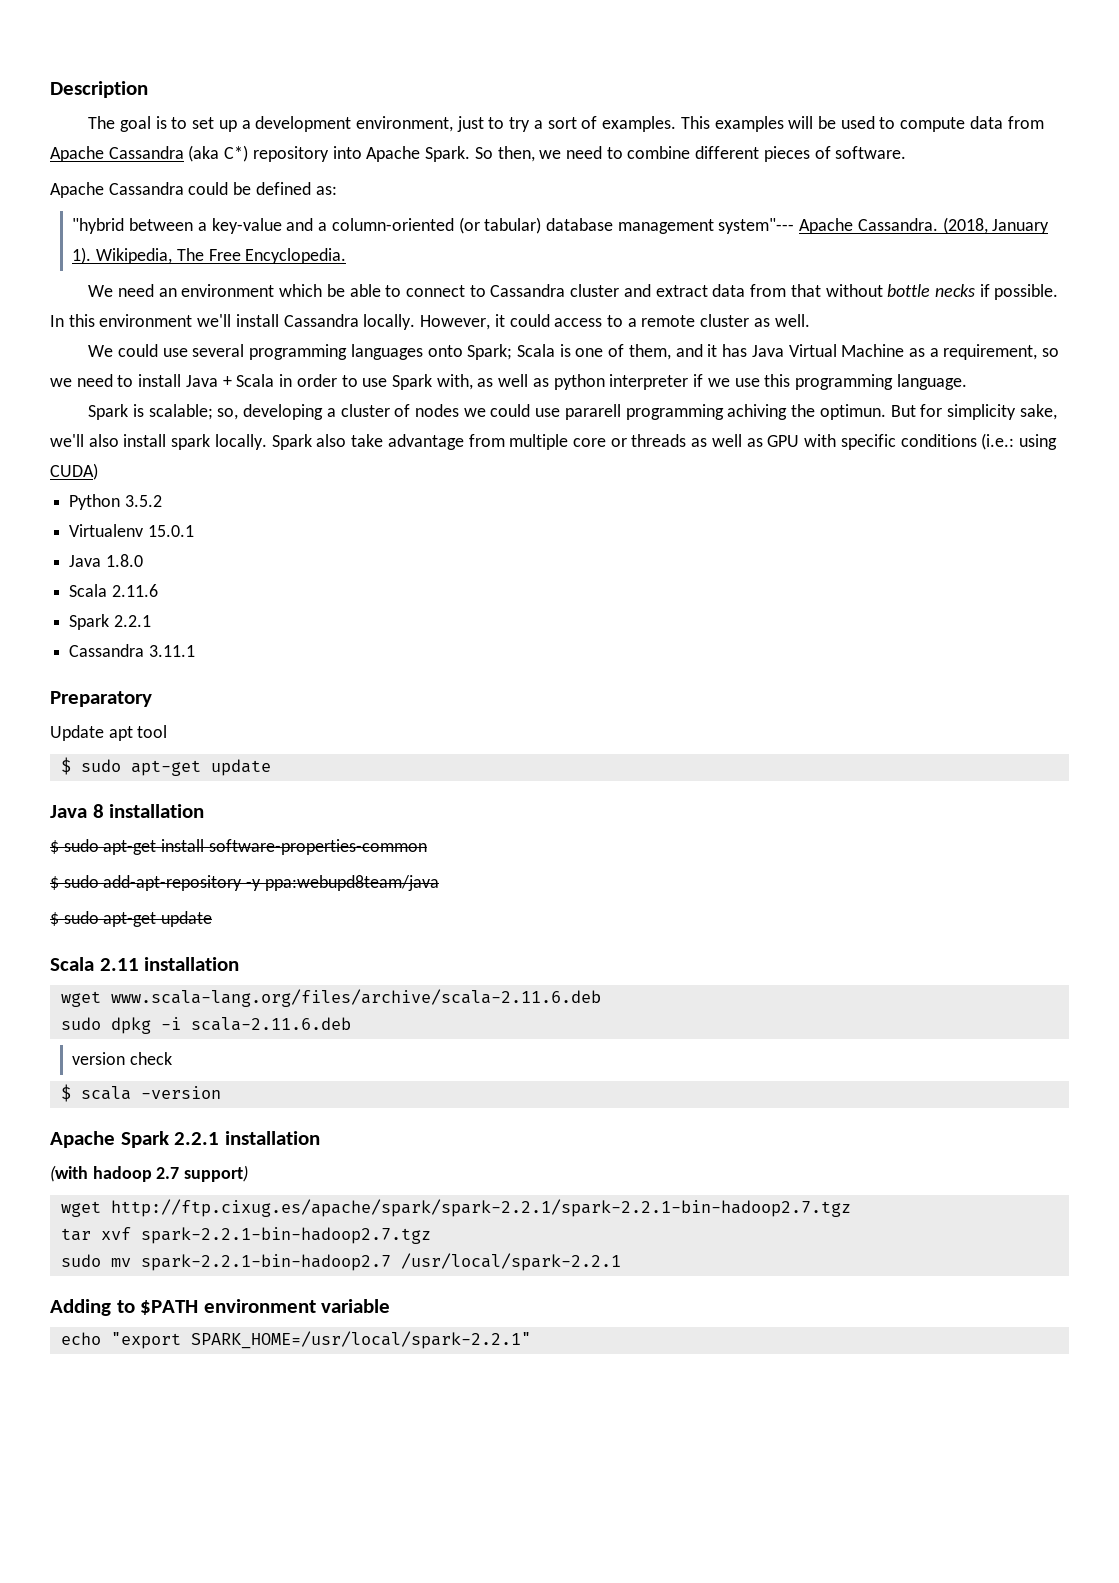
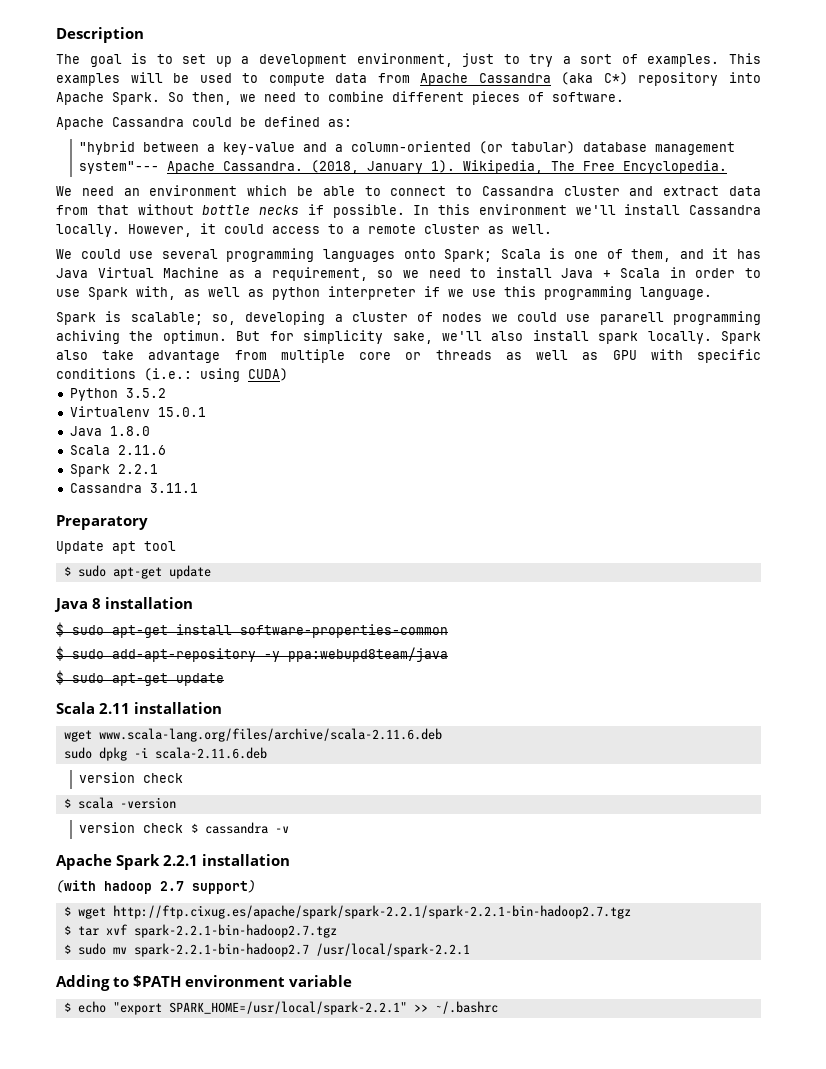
+ version check $ cassandra -v
- wget http://ftp.cixug.es/apache/spark/spark-2.2.1/spark-2.2.1-bin-hadoop2.7.tgz
+ $ wget http://ftp.cixug.es/apache/spark/spark-2.2.1/spark-2.2.1-bin-hadoop2.7.tgz
- tar xvf spark-2.2.1-bin-hadoop2.7.tgz
+ $ tar xvf spark-2.2.1-bin-hadoop2.7.tgz
- sudo mv spark-2.2.1-bin-hadoop2.7 /usr/local/spark-2.2.1
+ $ sudo mv spark-2.2.1-bin-hadoop2.7 /usr/local/spark-2.2.1
- echo "export SPARK_HOME=/usr/local/spark-2.2.1"
+ $ echo "export SPARK_HOME=/usr/local/spark-2.2.1" >> ~/.bashrc

